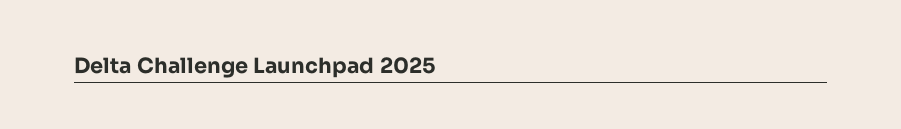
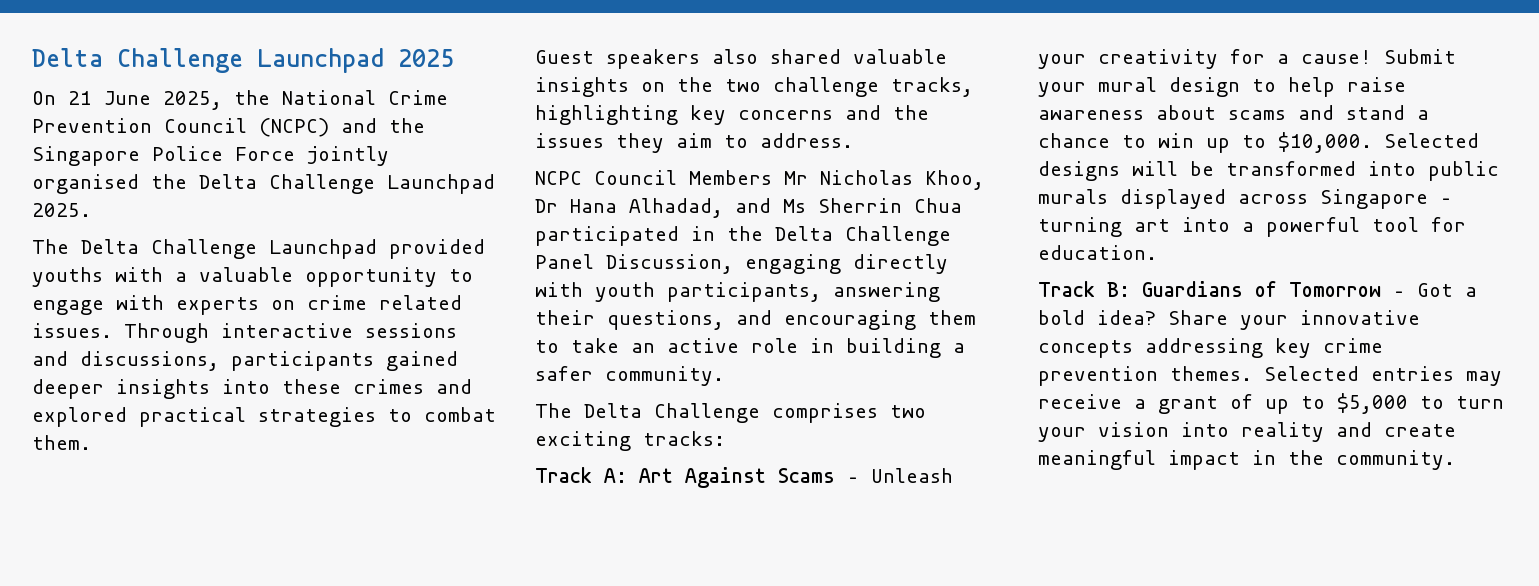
+ On 21 June 2025, the National Crime Prevention Council (NCPC) and the Singapore Police Force jointly organised the Delta Challenge Launchpad 2025.
+ The Delta Challenge Launchpad provided youths with a valuable opportunity to engage with experts on crime related issues. Through interactive sessions and discussions, participants gained deeper insights into these crimes and explored practical strategies to combat them.
+ Guest speakers also shared valuable insights on the two challenge tracks, highlighting key concerns and the issues they aim to address.
+ NCPC Council Members Mr Nicholas Khoo, Dr Hana Alhadad, and Ms Sherrin Chua participated in the Delta Challenge Panel Discussion, engaging directly with youth participants, answering their questions, and encouraging them to take an active role in building a safer community.
+ The Delta Challenge comprises two exciting tracks:
+ Track A: Art Against Scams – Unleash your creativity for a cause! Submit your mural design to help raise awareness about scams and stand a chance to win up to $10,000. Selected designs will be transformed into public murals displayed across Singapore – turning art into a powerful tool for education.
+ Track B: Guardians of Tomorrow – Got a bold idea? Share your innovative concepts addressing key crime prevention themes. Selected entries may receive a grant of up to $5,000 to turn your vision into reality and create meaningful impact in the community.

